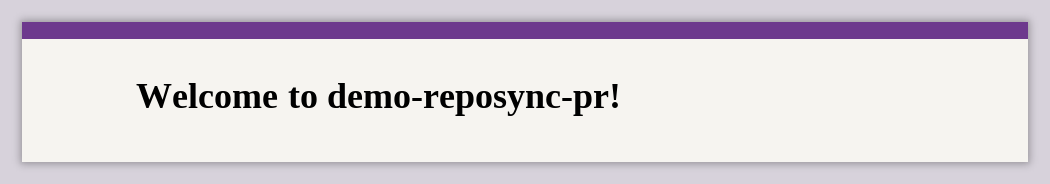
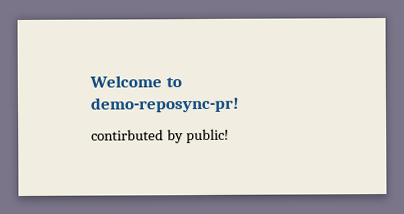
+ contirbuted by public!

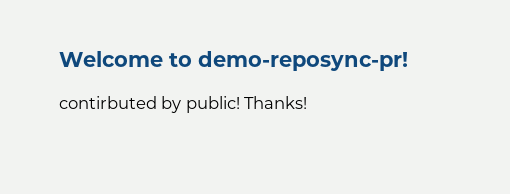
+ Thanks!

